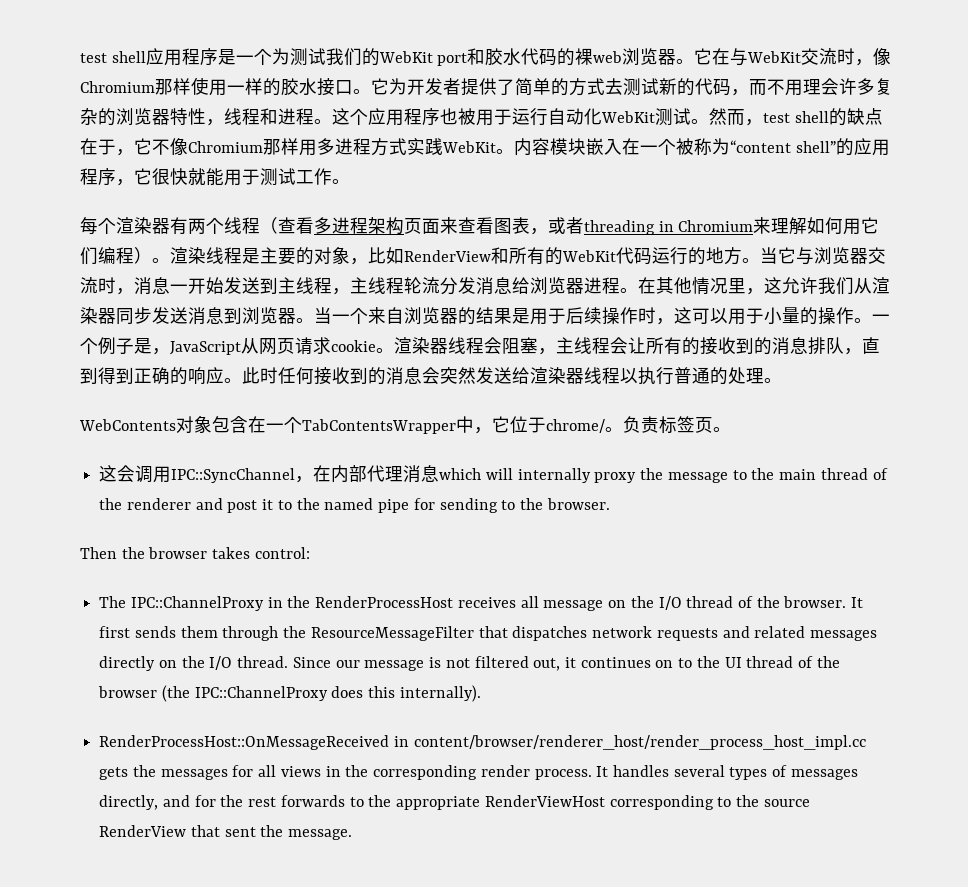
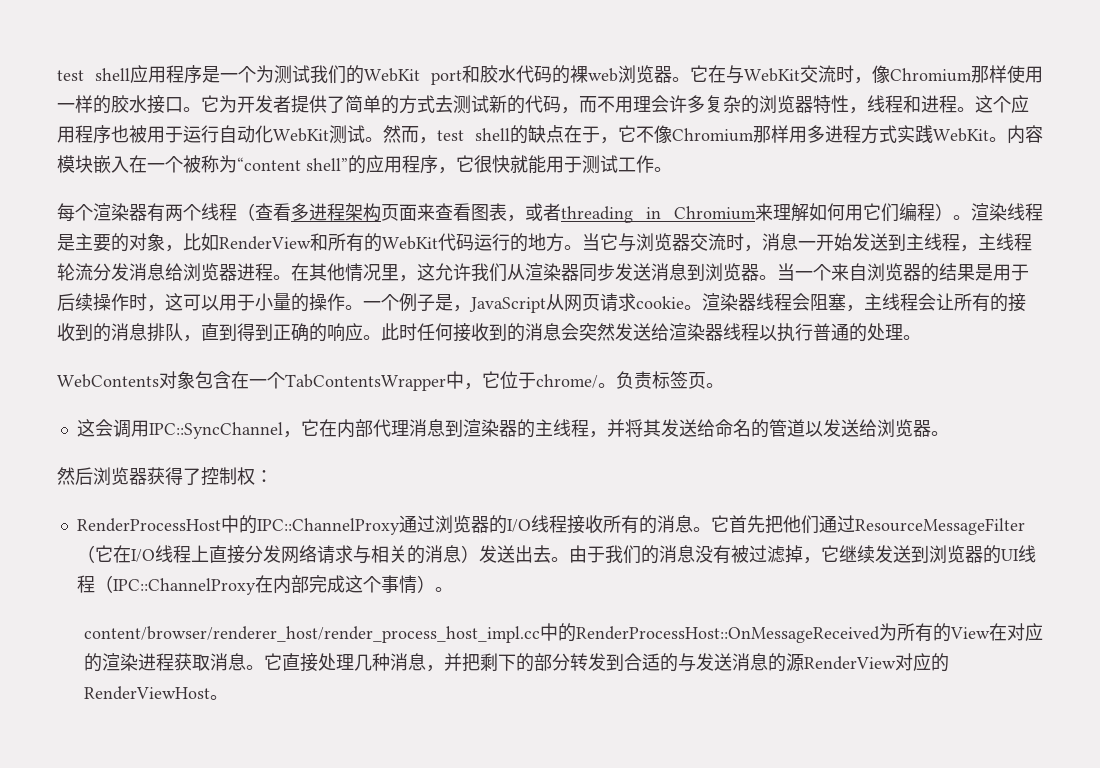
- 这会调用IPC::SyncChannel，在内部代理消息which will internally proxy the message to the main thread of the renderer and post it to the named pipe for sending to the browser.
- Then the browser takes control:
- The IPC::ChannelProxy in the RenderProcessHost receives all message on the I/O thread of the browser. It first sends them through the ResourceMessageFilter that dispatches network requests and related messages directly on the I/O thread. Since our message is not filtered out, it continues on to the UI thread of the browser (the IPC::ChannelProxy does this internally).
- RenderProcessHost::OnMessageReceived in content/browser/renderer_host/render_process_host_impl.cc gets the messages for all views in the corresponding render process. It handles several types of messages directly, and for the rest forwards to the appropriate RenderViewHost corresponding to the source RenderView that sent the message.
+ 这会调用IPC::SyncChannel，它在内部代理消息到渲染器的主线程，并将其发送给命名的管道以发送给浏览器。
+ 然后浏览器获得了控制权：
+ RenderProcessHost中的IPC::ChannelProxy通过浏览器的I/O线程接收所有的消息。它首先把他们通过ResourceMessageFilter（它在I/O线程上直接分发网络请求与相关的消息）发送出去。由于我们的消息没有被过滤掉，它继续发送到浏览器的UI线程（IPC::ChannelProxy在内部完成这个事情）。
+ content/browser/renderer_host/render_process_host_impl.cc中的RenderProcessHost::OnMessageReceived为所有的View在对应的渲染进程获取消息。它直接处理几种消息，并把剩下的部分转发到合适的与发送消息的源RenderView对应的RenderViewHost。

